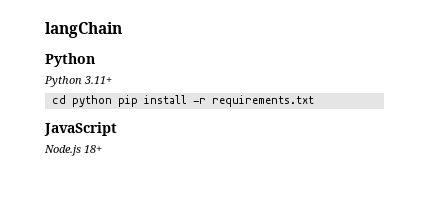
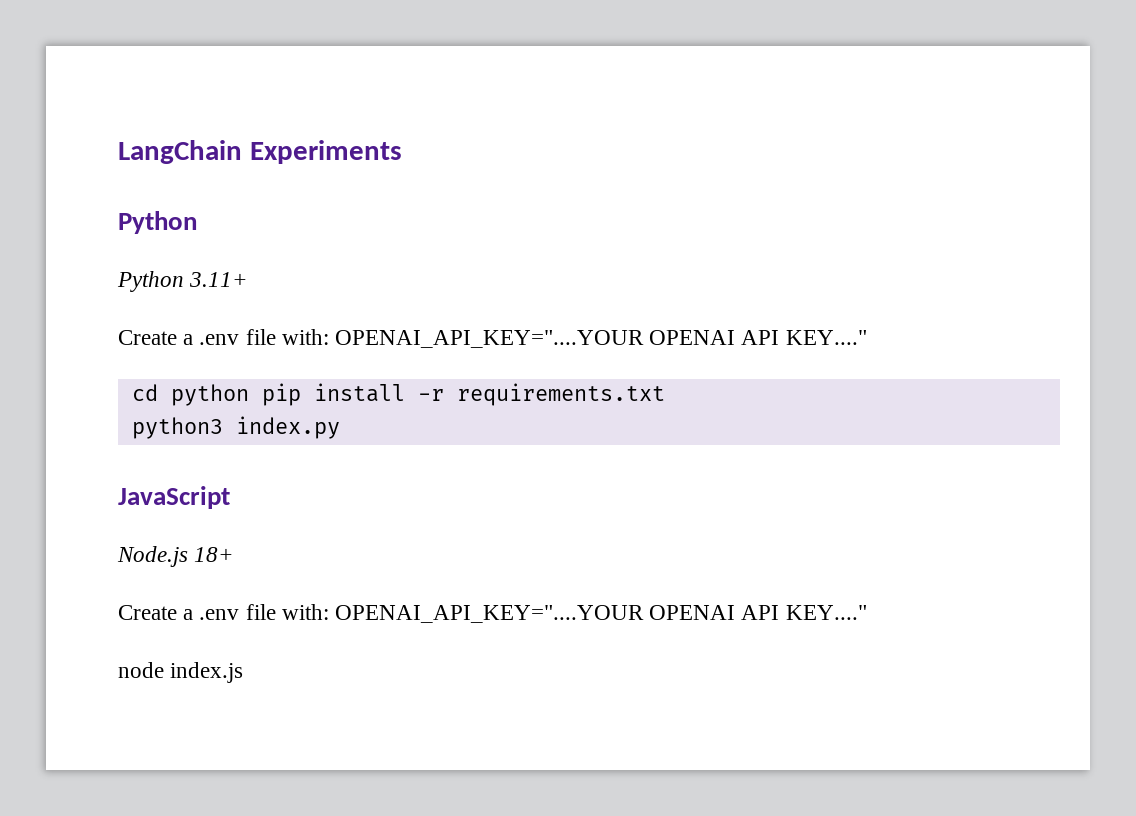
- langChain
+ LangChain Experiments
  Python 3.11+
+ Create a .env file with: OPENAI_API_KEY="....YOUR OPENAI API KEY...."
+ python3 index.py
  Node.js 18+
+ Create a .env file with: OPENAI_API_KEY="....YOUR OPENAI API KEY...."
+ node index.js

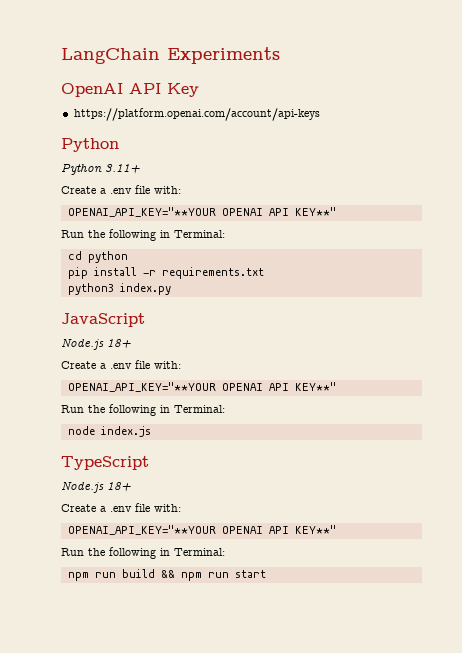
+ OpenAI API Key
+ https://platform.openai.com/account/api-keys
  Python 3.11+
- Create a .env file with: OPENAI_API_KEY="....YOUR OPENAI API KEY...."
+ Create a .env file with:
+ OPENAI_API_KEY="**YOUR OPENAI API KEY**"
+ Run the following in Terminal:
- cd python pip install -r requirements.txt
+ cd python
+ pip install -r requirements.txt
  JavaScript
  Node.js 18+
- Create a .env file with: OPENAI_API_KEY="....YOUR OPENAI API KEY...."
+ Create a .env file with:
+ OPENAI_API_KEY="**YOUR OPENAI API KEY**"
+ Run the following in Terminal:
  node index.js
+ TypeScript
+ Node.js 18+
+ Create a .env file with:
+ OPENAI_API_KEY="**YOUR OPENAI API KEY**"
+ Run the following in Terminal:
+ npm run build && npm run start

